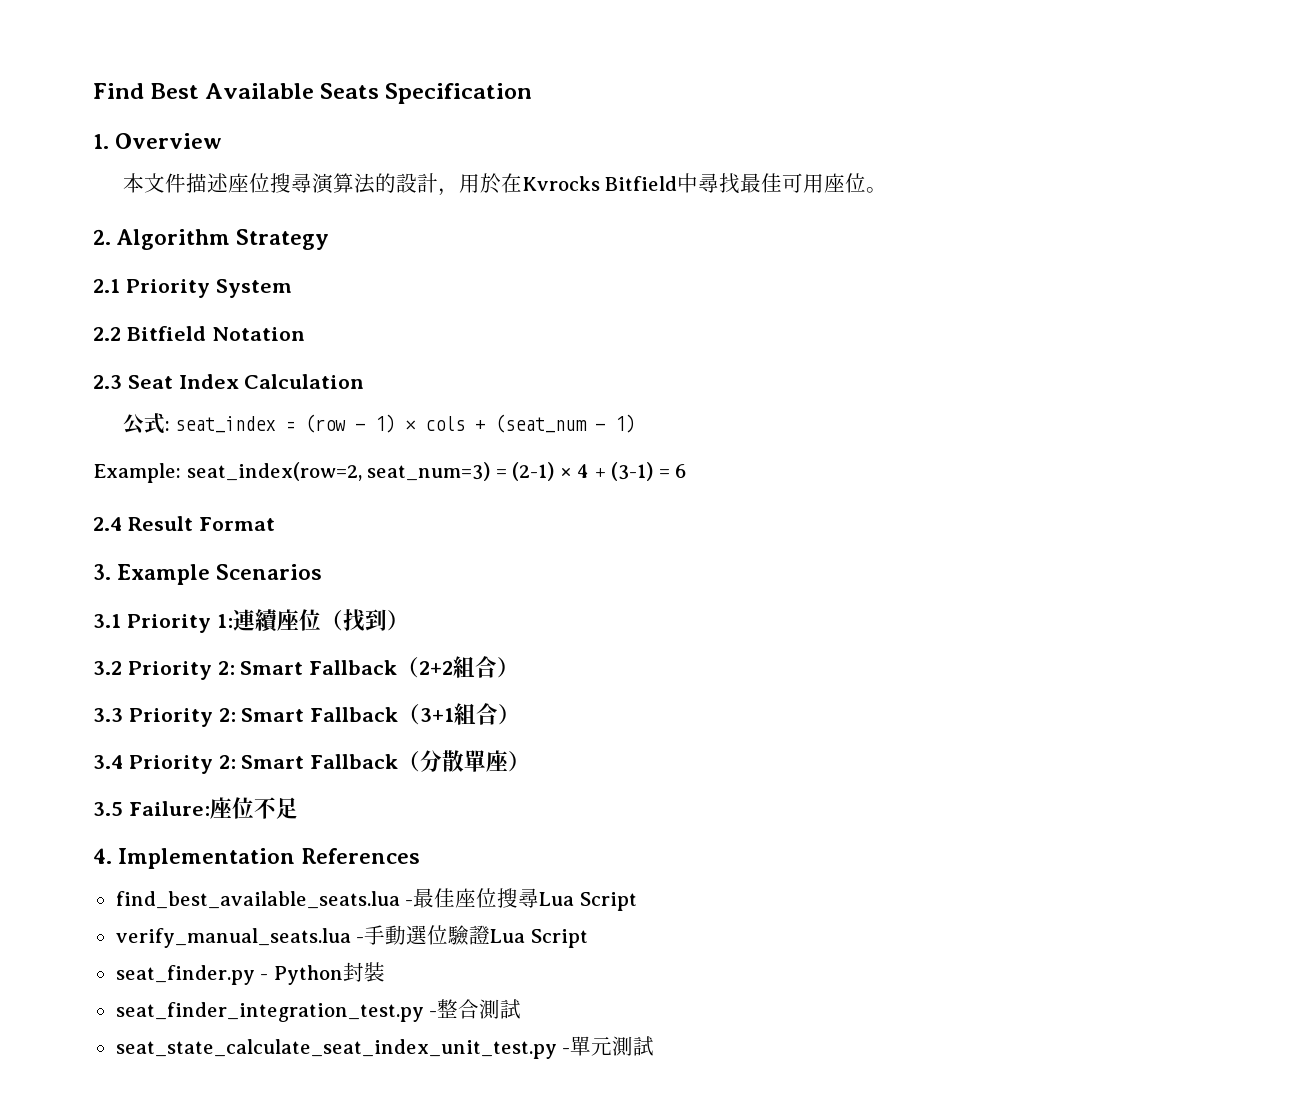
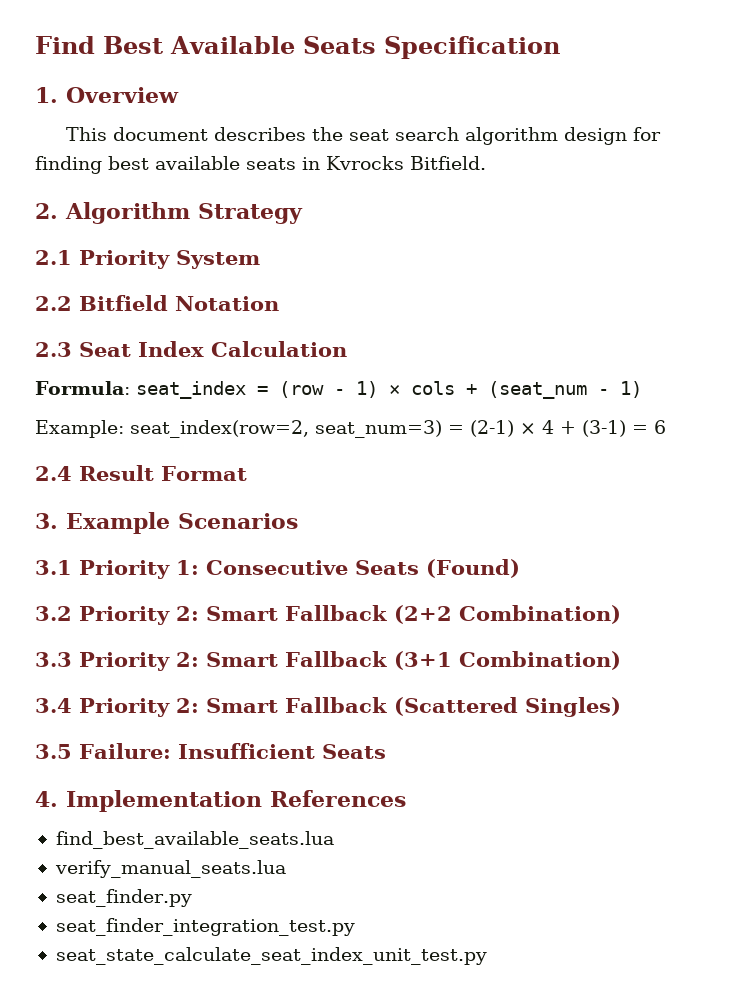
- 本文件描述座位搜尋演算法的設計，用於在Kvrocks Bitfield中尋找最佳可用座位。
+ This document describes the seat search algorithm design for finding best available seats in Kvrocks Bitfield.
- 公式: seat_index = (row - 1) × cols + (seat_num - 1)
+ Formula: seat_index = (row - 1) × cols + (seat_num - 1)
- 3.1 Priority 1:連續座位（找到）
+ 3.1 Priority 1: Consecutive Seats (Found)
- 3.2 Priority 2: Smart Fallback（2+2組合）
+ 3.2 Priority 2: Smart Fallback (2+2 Combination)
- 3.3 Priority 2: Smart Fallback（3+1組合）
+ 3.3 Priority 2: Smart Fallback (3+1 Combination)
- 3.4 Priority 2: Smart Fallback（分散單座）
+ 3.4 Priority 2: Smart Fallback (Scattered Singles)
- 3.5 Failure:座位不足
+ 3.5 Failure: Insufficient Seats
- find_best_available_seats.lua -最佳座位搜尋Lua Script
- verify_manual_seats.lua -手動選位驗證Lua Script
- seat_finder.py - Python封裝
- seat_finder_integration_test.py -整合測試
- seat_state_calculate_seat_index_unit_test.py -單元測試
+ find_best_available_seats.lua
+ verify_manual_seats.lua
+ seat_finder.py
+ seat_finder_integration_test.py
+ seat_state_calculate_seat_index_unit_test.py

